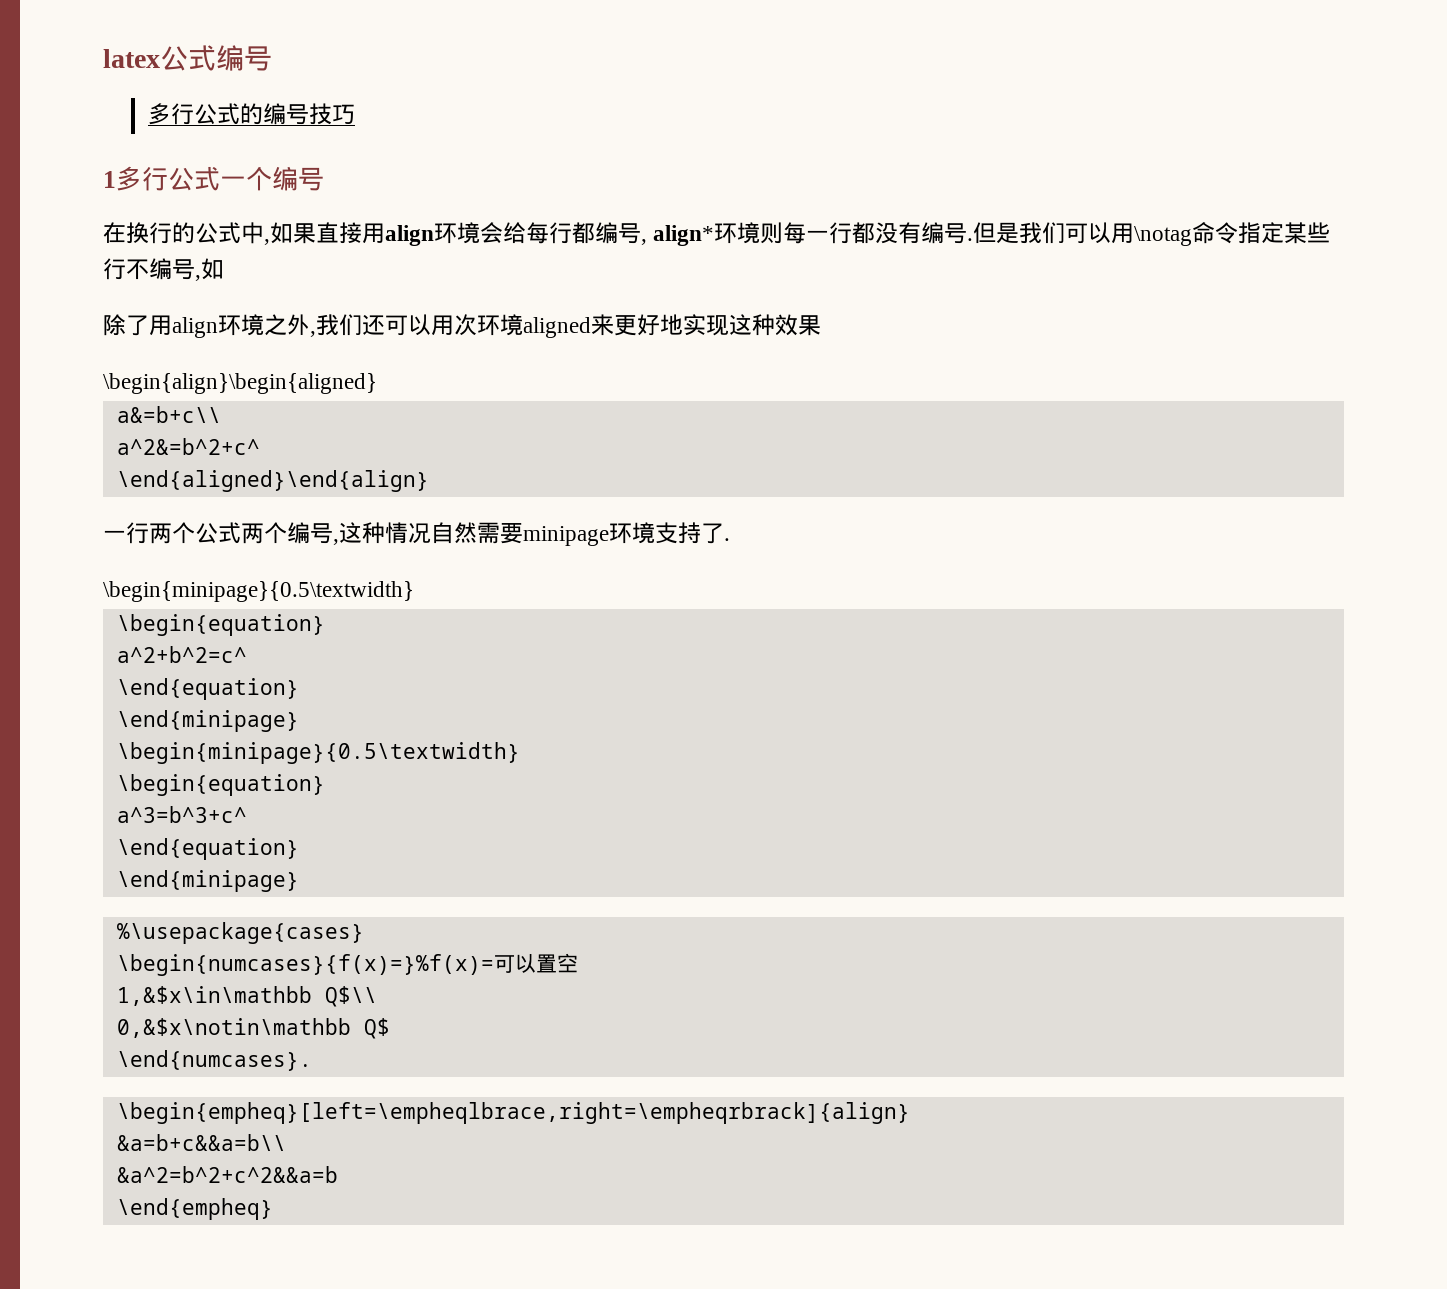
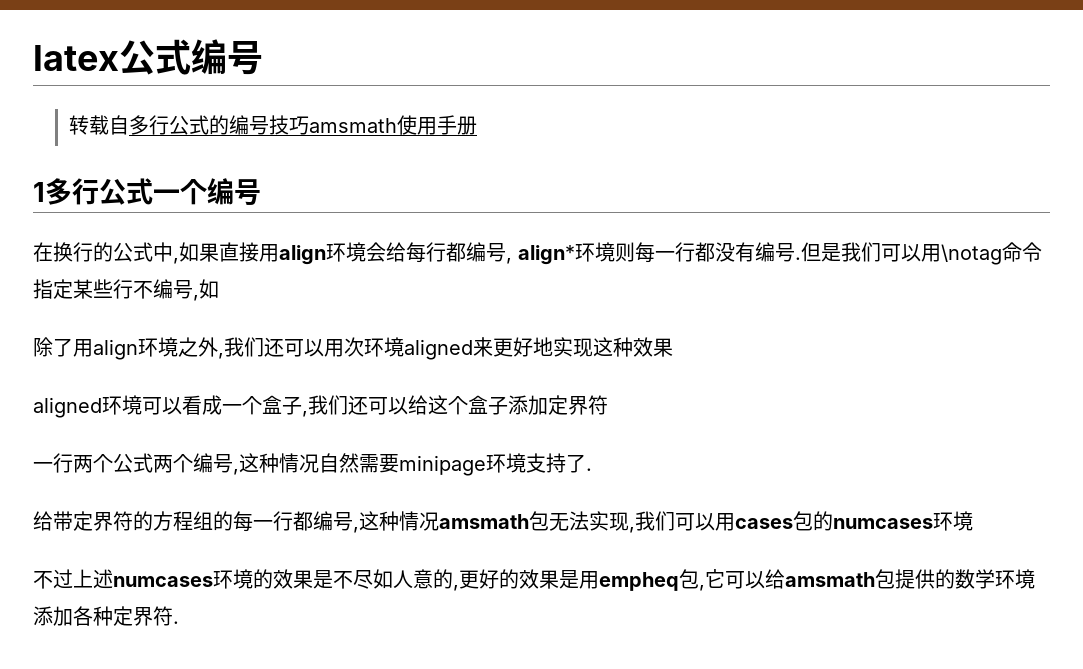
- 多行公式的编号技巧
+ 转载自多行公式的编号技巧amsmath使用手册
- \begin{align}\begin{aligned}
- a&=b+c\\
- a^2&=b^2+c^
- \end{aligned}\end{align}
+ aligned环境可以看成一个盒子,我们还可以给这个盒子添加定界符
  一行两个公式两个编号,这种情况自然需要minipage环境支持了.
- \begin{minipage}{0.5\textwidth}
- \begin{equation}
- a^2+b^2=c^
- \end{equation}
- \end{minipage}
- \begin{minipage}{0.5\textwidth}
- \begin{equation}
- a^3=b^3+c^
- \end{equation}
- \end{minipage}
- %\usepackage{cases}
- \begin{numcases}{f(x)=}%f(x)=可以置空
- 1,&$x\in\mathbb Q$\\
- 0,&$x\notin\mathbb Q$
- \end{numcases}.
- \begin{empheq}[left=\empheqlbrace,right=\empheqrbrack]{align}
- &a=b+c&&a=b\\
- &a^2=b^2+c^2&&a=b
- \end{empheq}
+ 给带定界符的方程组的每一行都编号,这种情况amsmath包无法实现,我们可以用cases包的numcases环境
+ 不过上述numcases环境的效果是不尽如人意的,更好的效果是用empheq包,它可以给amsmath包提供的数学环境添加各种定界符.

